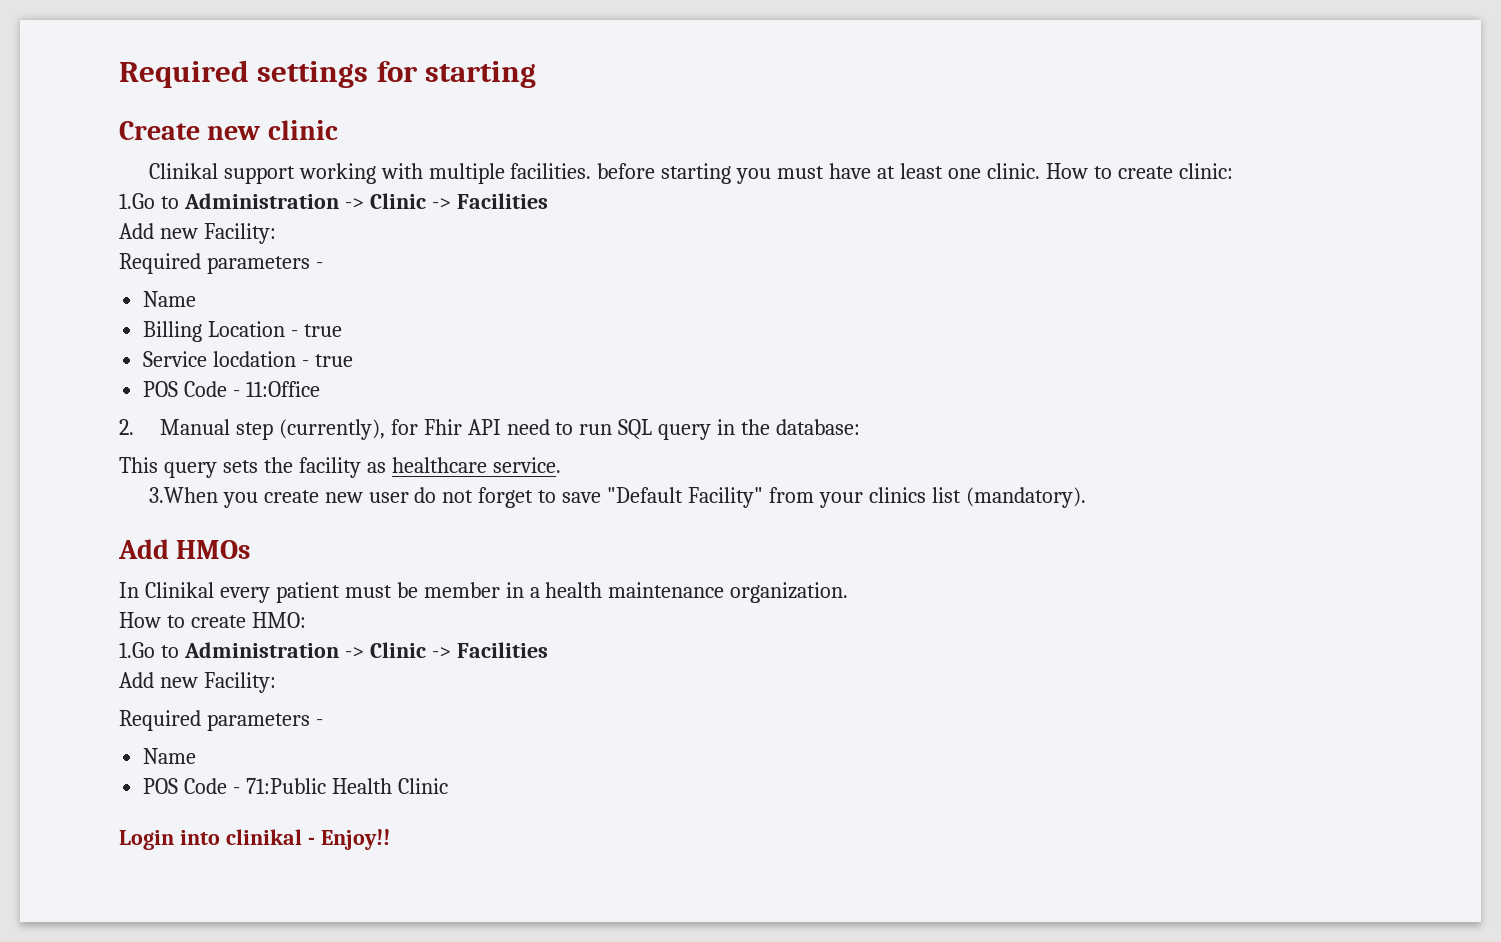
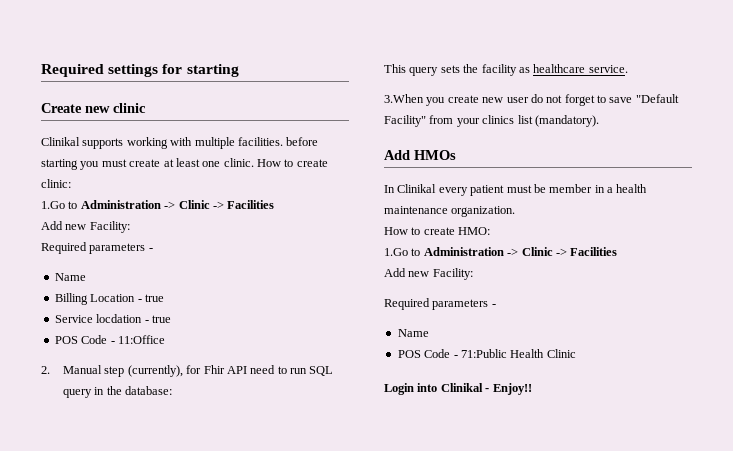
- Clinikal support working with multiple facilities. before starting you must have at least one clinic.
+ Clinikal supports working with multiple facilities. before starting you must create at least one clinic.
- Login into clinikal - Enjoy!!
+ Login into Clinikal - Enjoy!!

